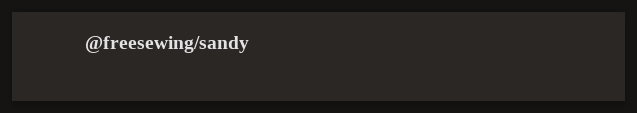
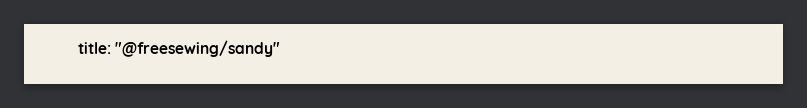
- @freesewing/sandy
+ title: "@freesewing/sandy"

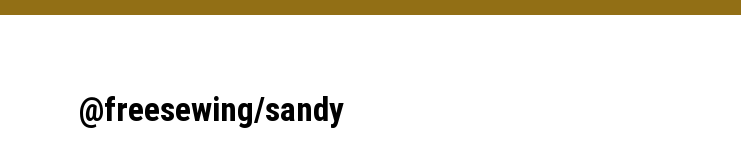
- title: "@freesewing/sandy"
+ @freesewing/sandy

